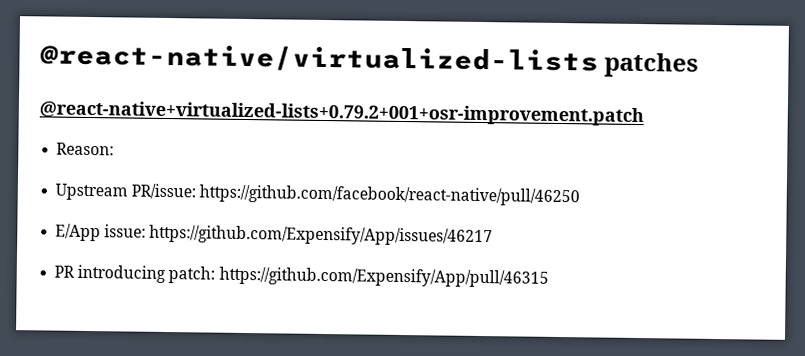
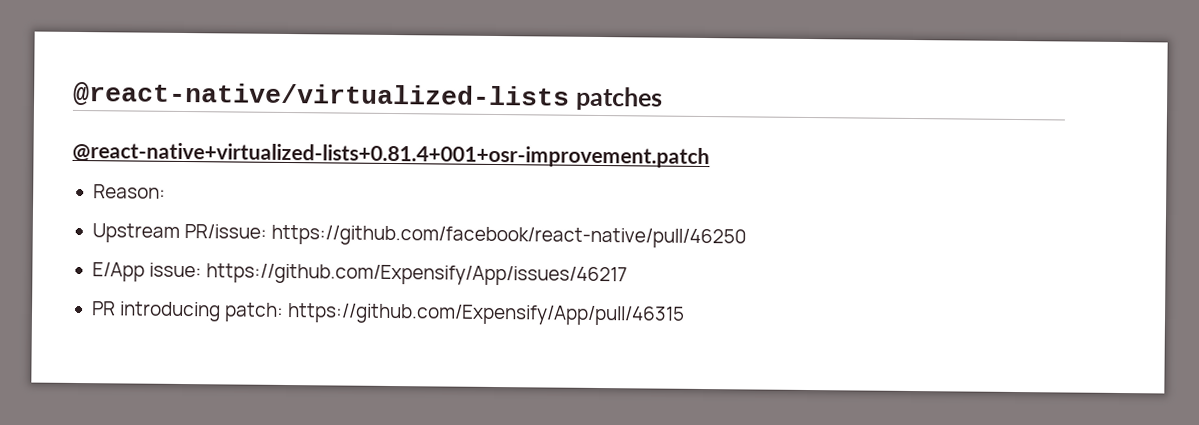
- @react-native+virtualized-lists+0.79.2+001+osr-improvement.patch
+ @react-native+virtualized-lists+0.81.4+001+osr-improvement.patch

